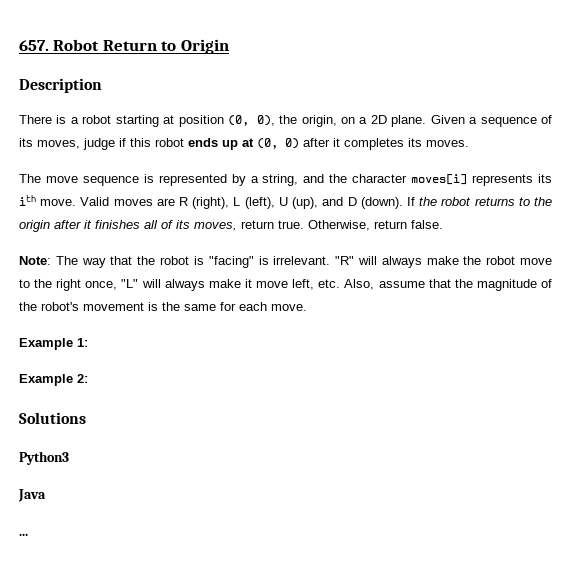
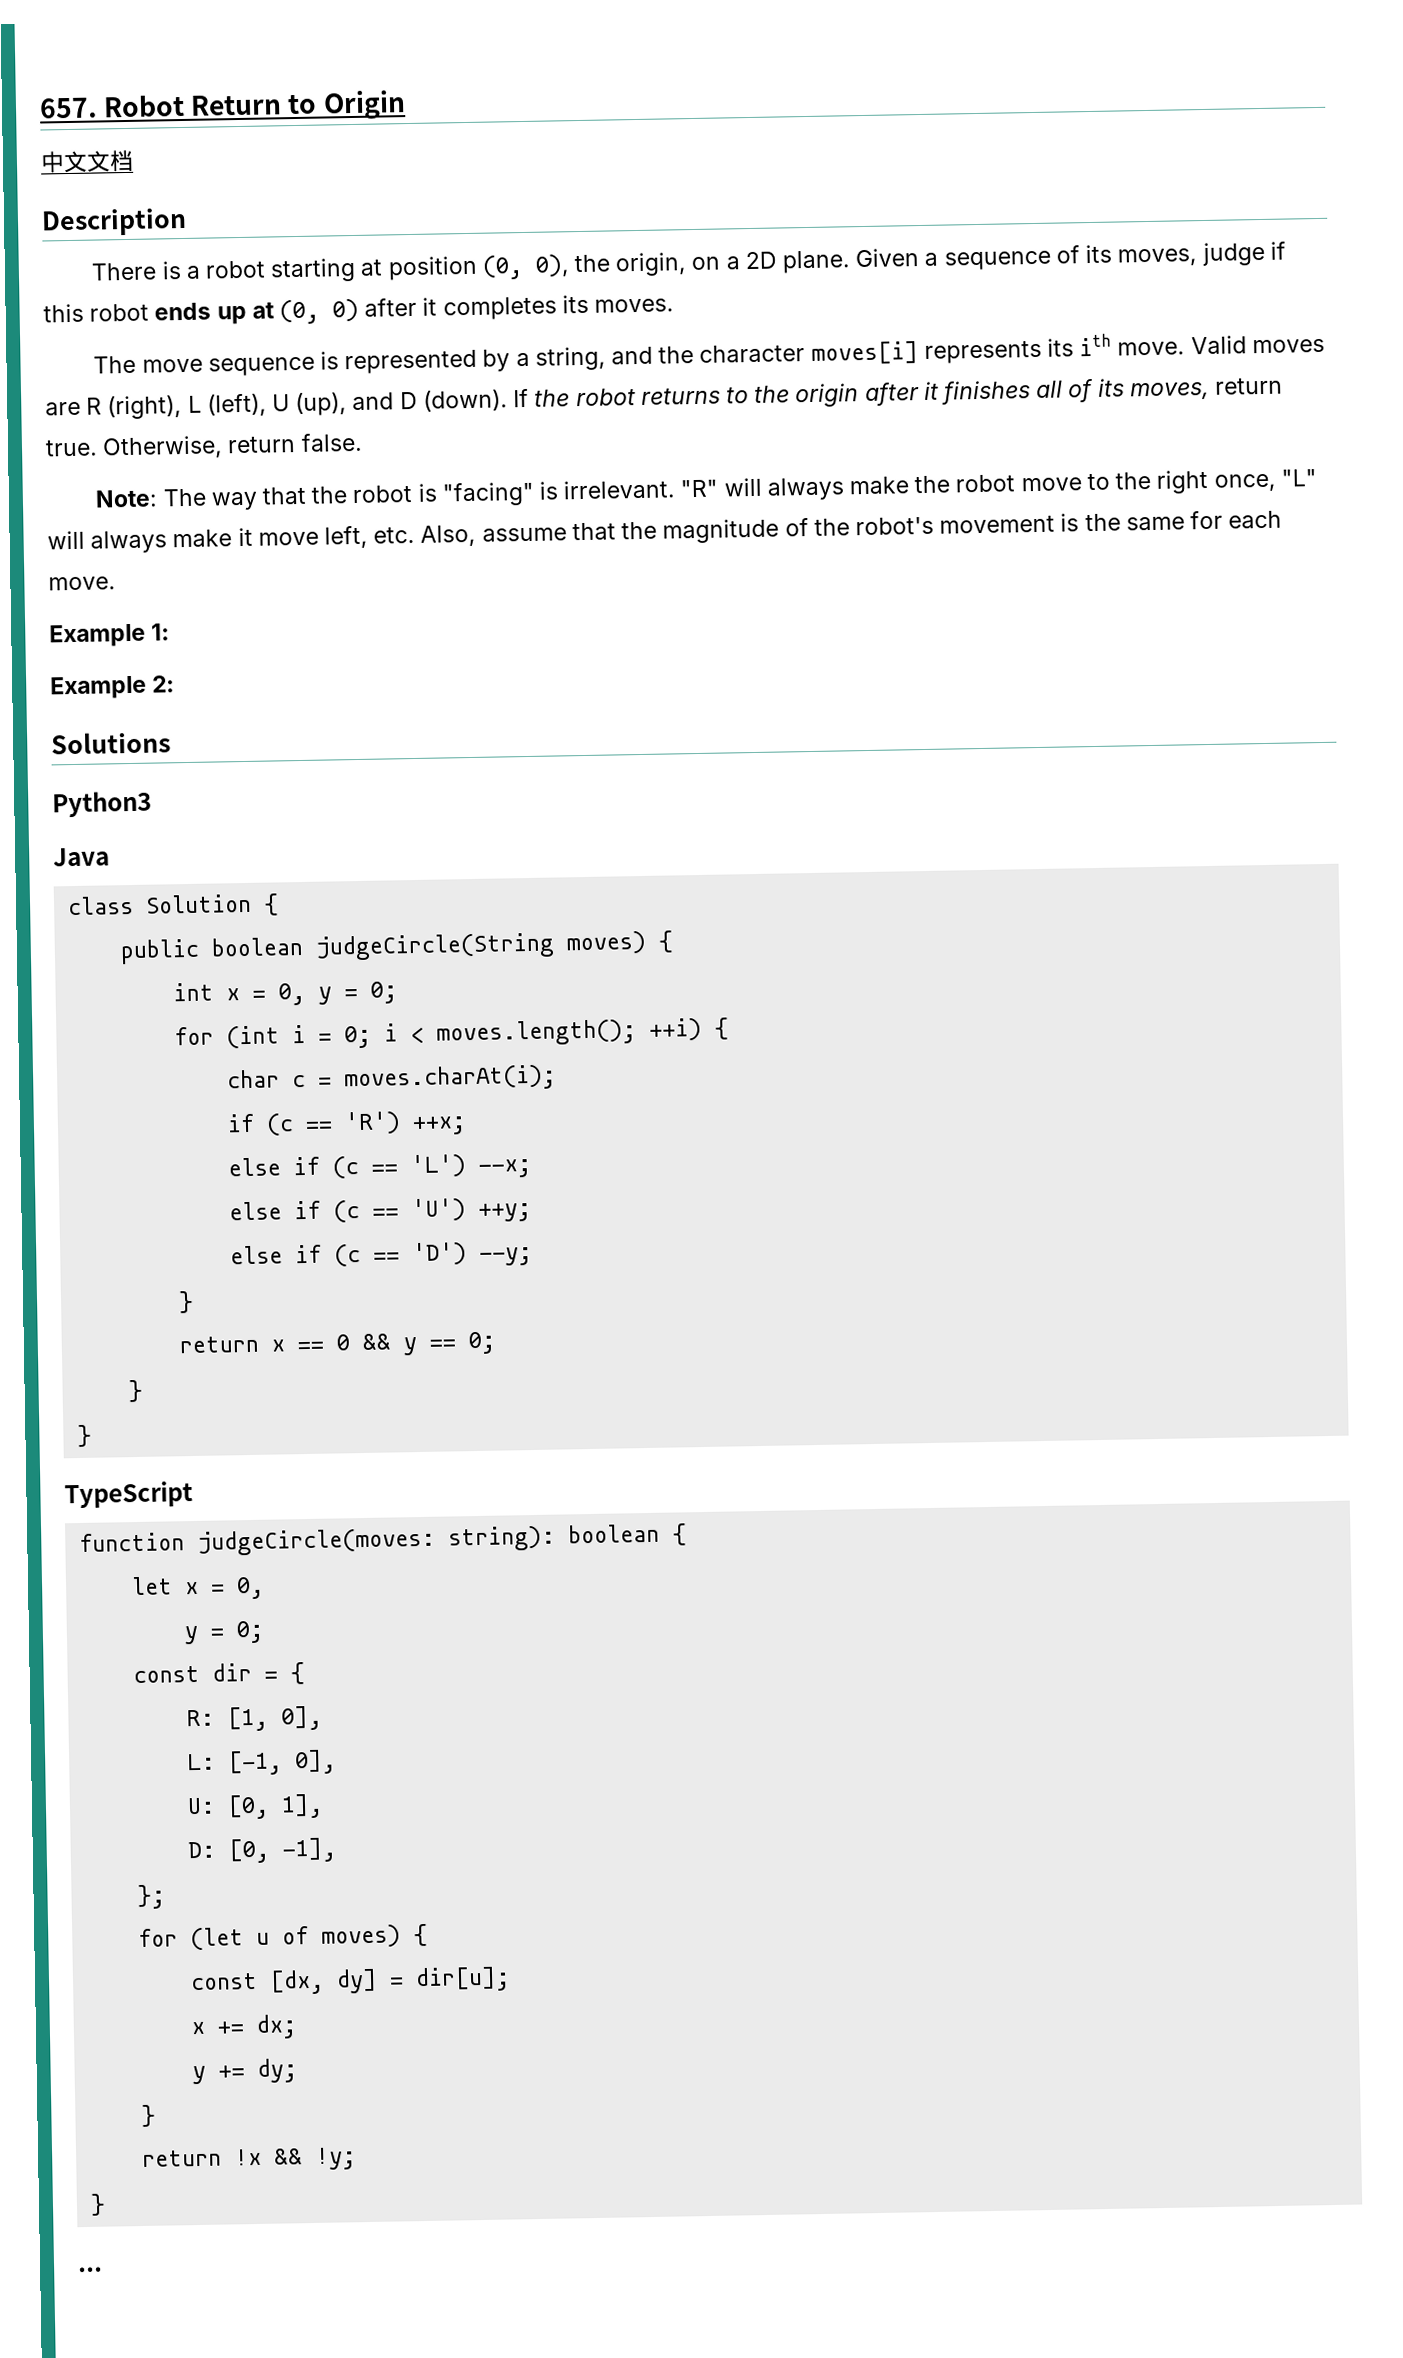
+ 中文文档
+ class Solution {
+ public boolean judgeCircle(String moves) {
+ int x = 0, y = 0;
+ for (int i = 0; i < moves.length(); ++i) {
+ char c = moves.charAt(i);
+ if (c == 'R') ++x;
+ else if (c == 'L') --x;
+ else if (c == 'U') ++y;
+ else if (c == 'D') --y;
+ }
+ return x == 0 && y == 0;
+ }
+ }
+ TypeScript
+ function judgeCircle(moves: string): boolean {
+ let x = 0,
+ y = 0;
+ const dir = {
+ R: [1, 0],
+ L: [-1, 0],
+ U: [0, 1],
+ D: [0, -1],
+ };
+ for (let u of moves) {
+ const [dx, dy] = dir[u];
+ x += dx;
+ y += dy;
+ }
+ return !x && !y;
+ }

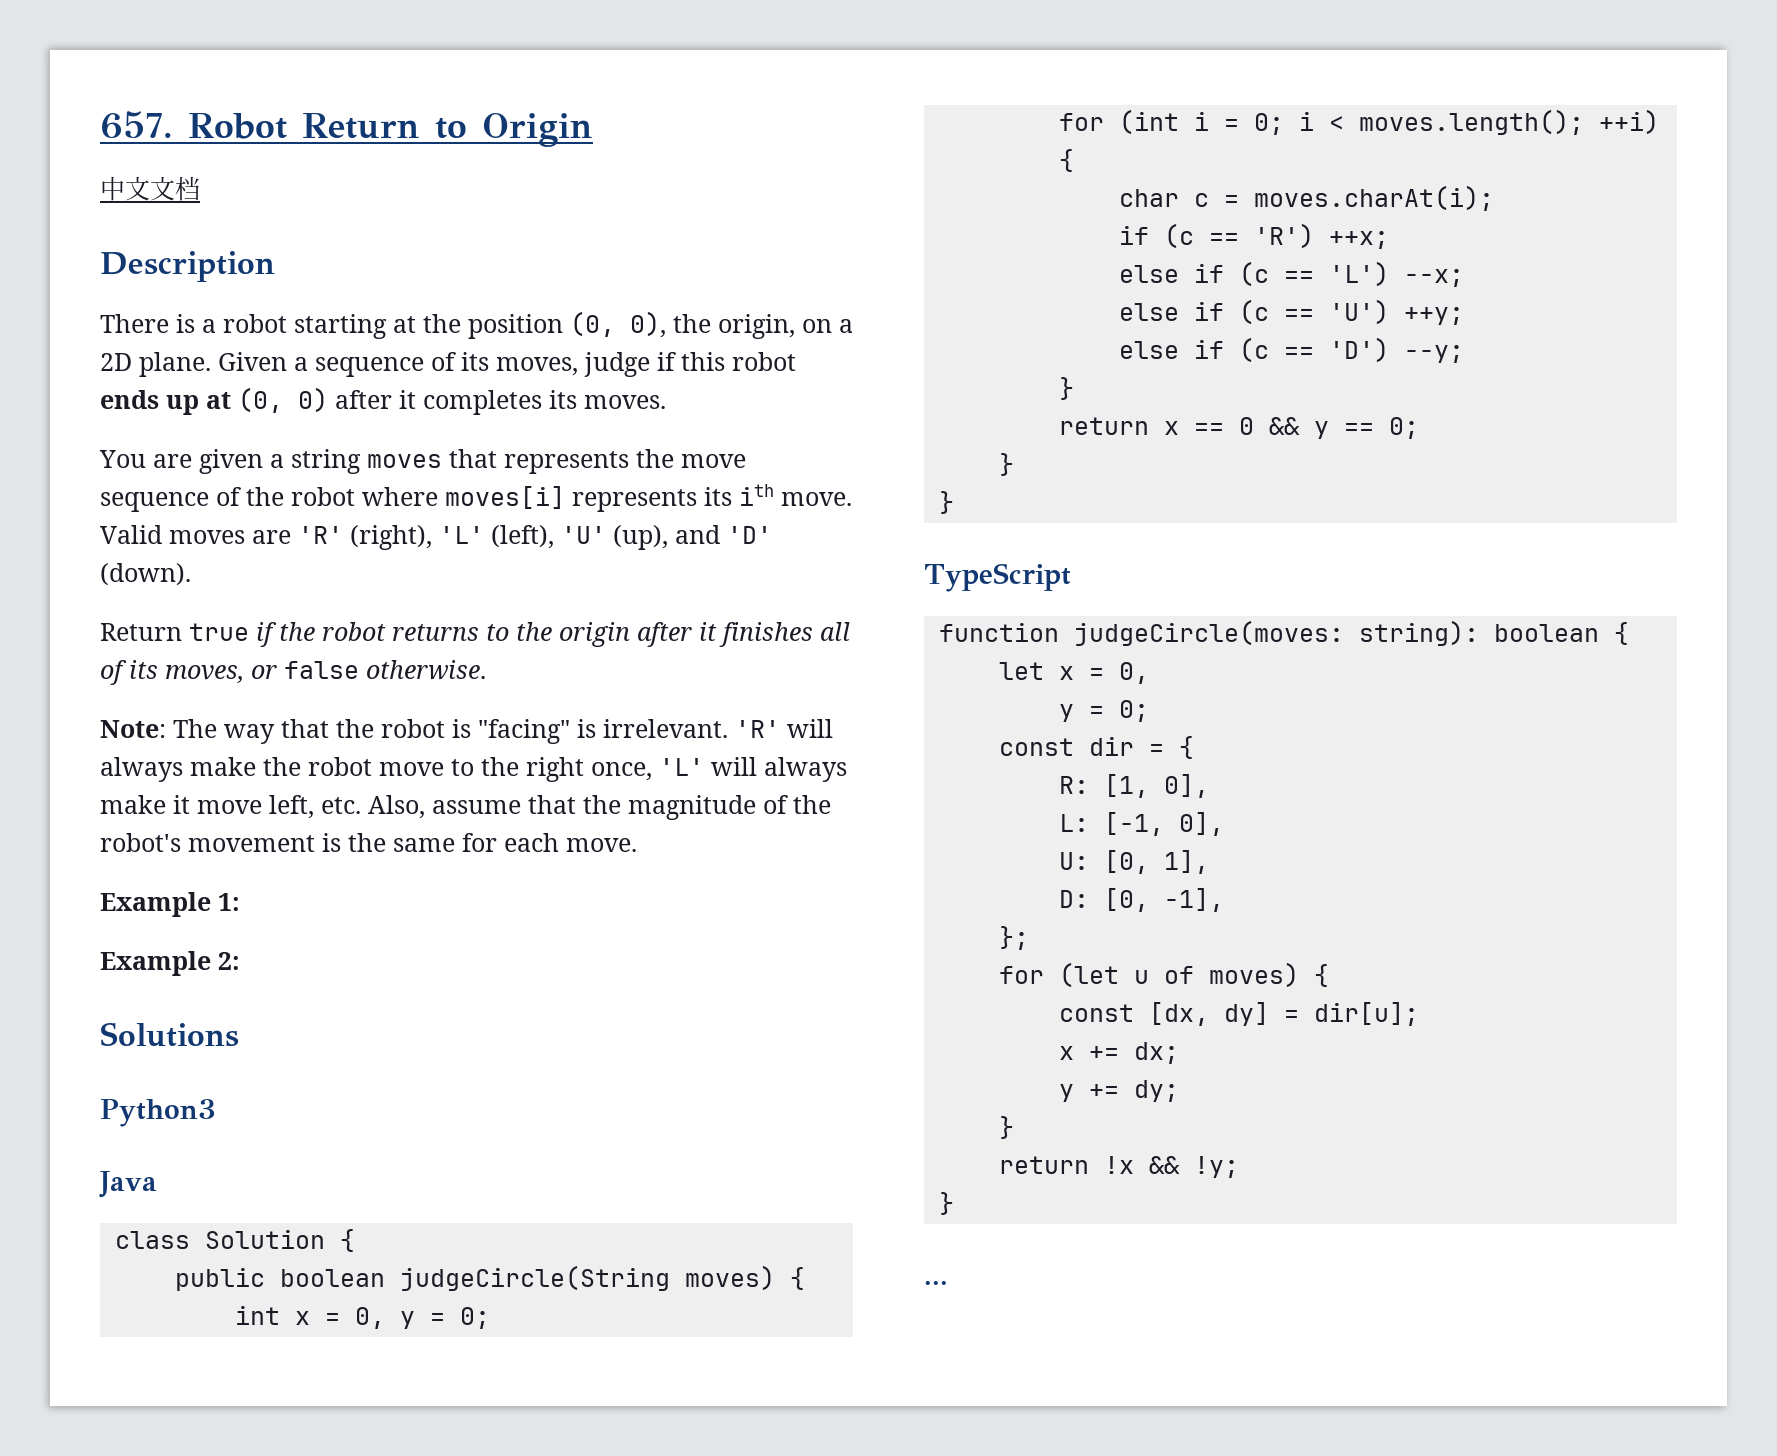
- There is a robot starting at position (0, 0), the origin, on a 2D plane.
+ There is a robot starting at the position (0, 0), the origin, on a 2D plane.
- The move sequence is represented by a string, and the character moves[i] represents its ith move.
+ You are given a string moves that represents the move sequence of the robot where moves[i] represents its ith move.
- Valid moves are R (right), L (left), U (up), and D (down). If the robot returns to the origin after it finishes all of its moves, return true. Otherwise, return false.
+ Valid moves are 'R' (right), 'L' (left), 'U' (up), and 'D' (down).
+ Return true if the robot returns to the origin after it finishes all of its moves, or false otherwise.
- "R" will always make the robot move to the right once, "L" will always make it move left, etc. Also, assume that the magnitude of the robot's movement is the same for each move.
+ 'R' will always make the robot move to the right once, 'L' will always make it move left, etc. Also, assume that the magnitude of the robot's movement is the same for each move.

